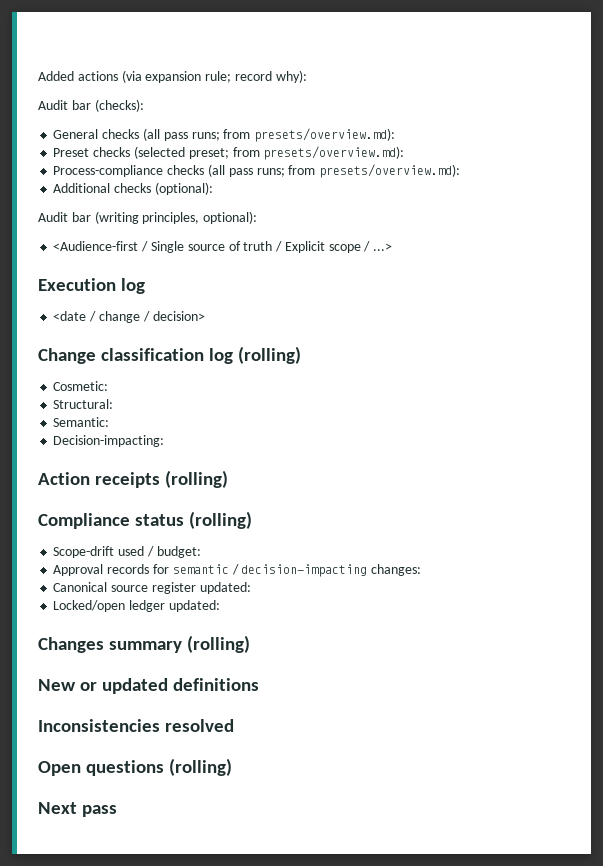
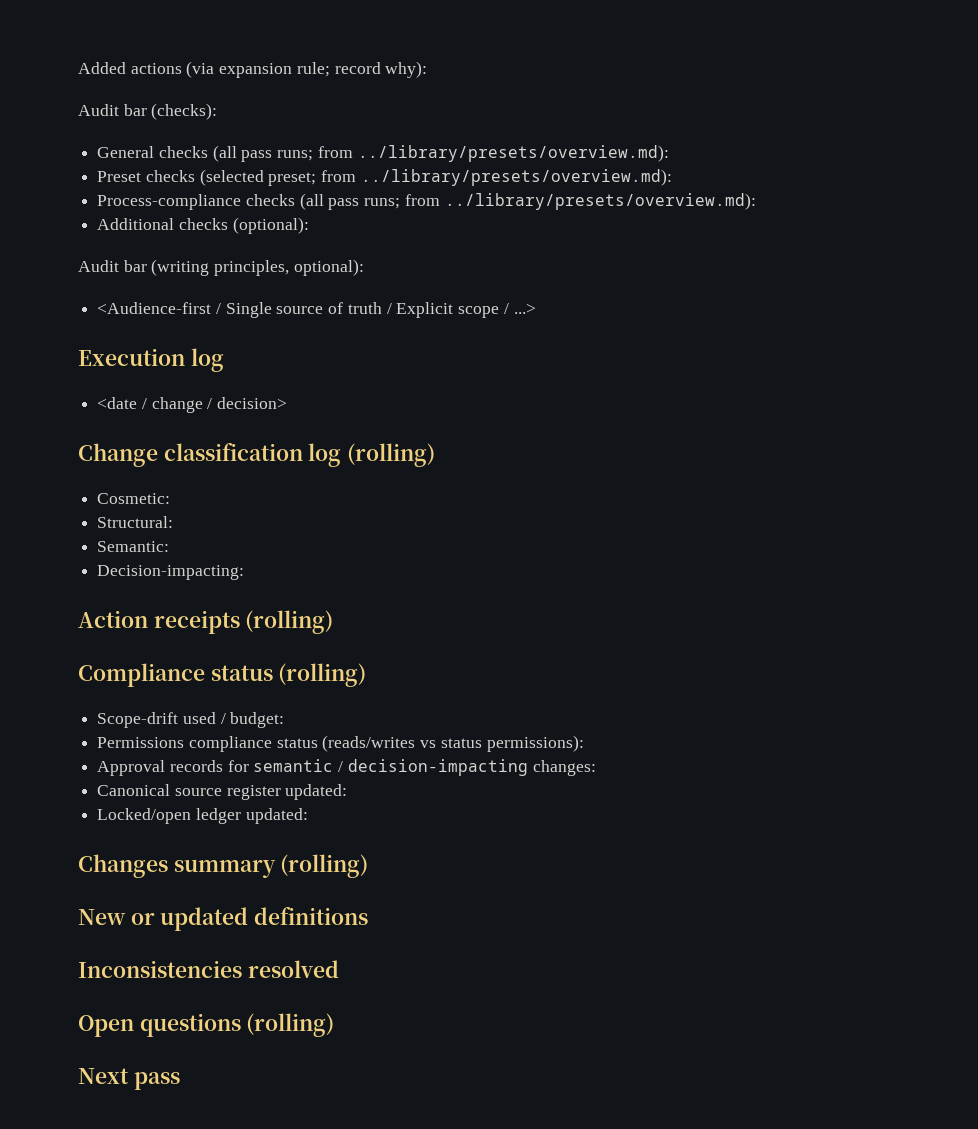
- General checks (all pass runs; from presets/overview.md):
+ General checks (all pass runs; from ../library/presets/overview.md):
- Preset checks (selected preset; from presets/overview.md):
+ Preset checks (selected preset; from ../library/presets/overview.md):
- Process-compliance checks (all pass runs; from presets/overview.md):
+ Process-compliance checks (all pass runs; from ../library/presets/overview.md):
+ Permissions compliance status (reads/writes vs status permissions):

